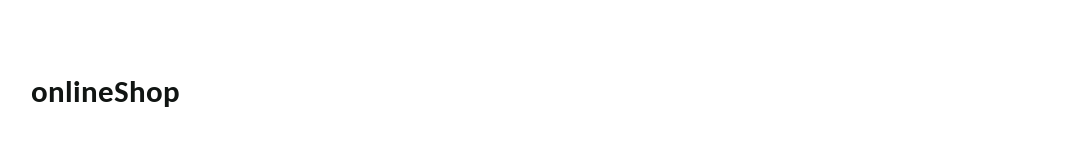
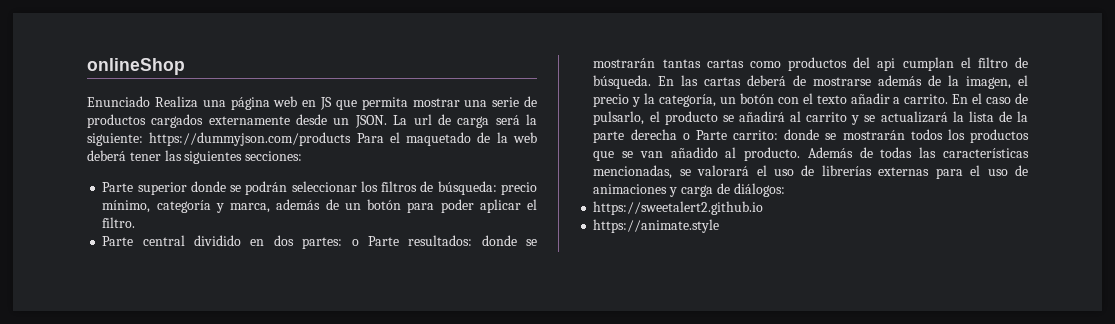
+ Enunciado Realiza una página web en JS que permita mostrar una serie de productos cargados externamente desde un JSON. La url de carga será la siguiente: https://dummyjson.com/products Para el maquetado de la web deberá tener las siguientes secciones:
+ Parte superior donde se podrán seleccionar los filtros de búsqueda: precio mínimo, categoría y marca, además de un botón para poder aplicar el filtro.
+ Parte central dividido en dos partes: o Parte resultados: donde se mostrarán tantas cartas como productos del api cumplan el filtro de búsqueda. En las cartas deberá de mostrarse además de la imagen, el precio y la categoría, un botón con el texto añadir a carrito. En el caso de pulsarlo, el producto se añadirá al carrito y se actualizará la lista de la parte derecha o Parte carrito: donde se mostrarán todos los productos que se van añadido al producto. Además de todas las características mencionadas, se valorará el uso de librerías externas para el uso de animaciones y carga de diálogos:
+ https://sweetalert2.github.io
+ https://animate.style

